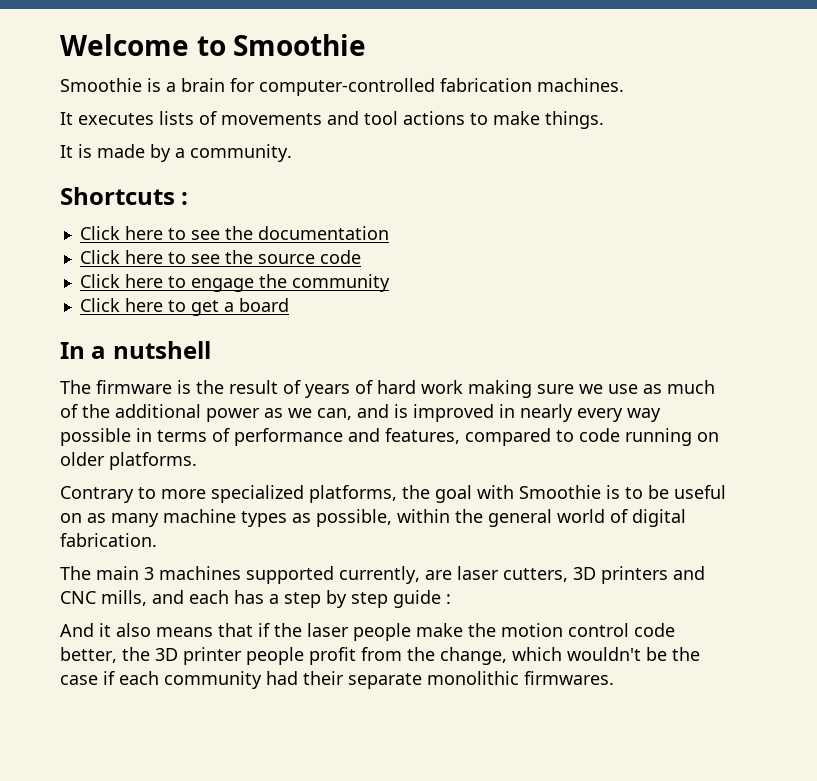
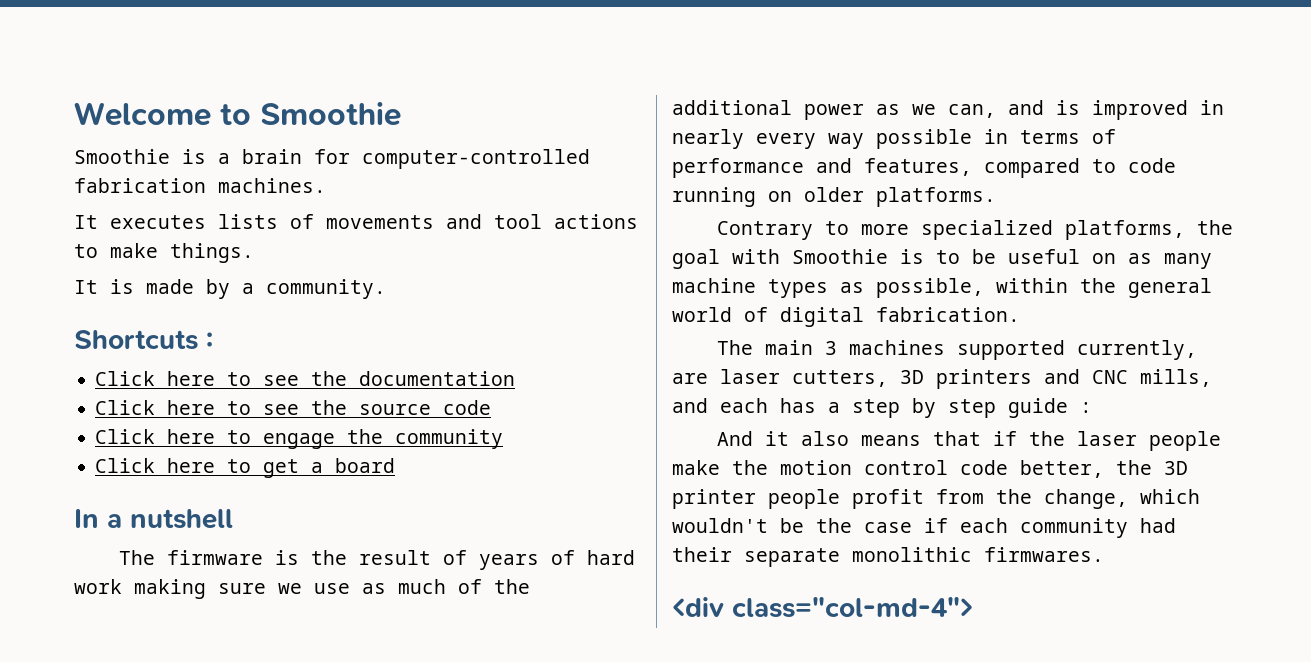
+ <div class="col-md-4">

